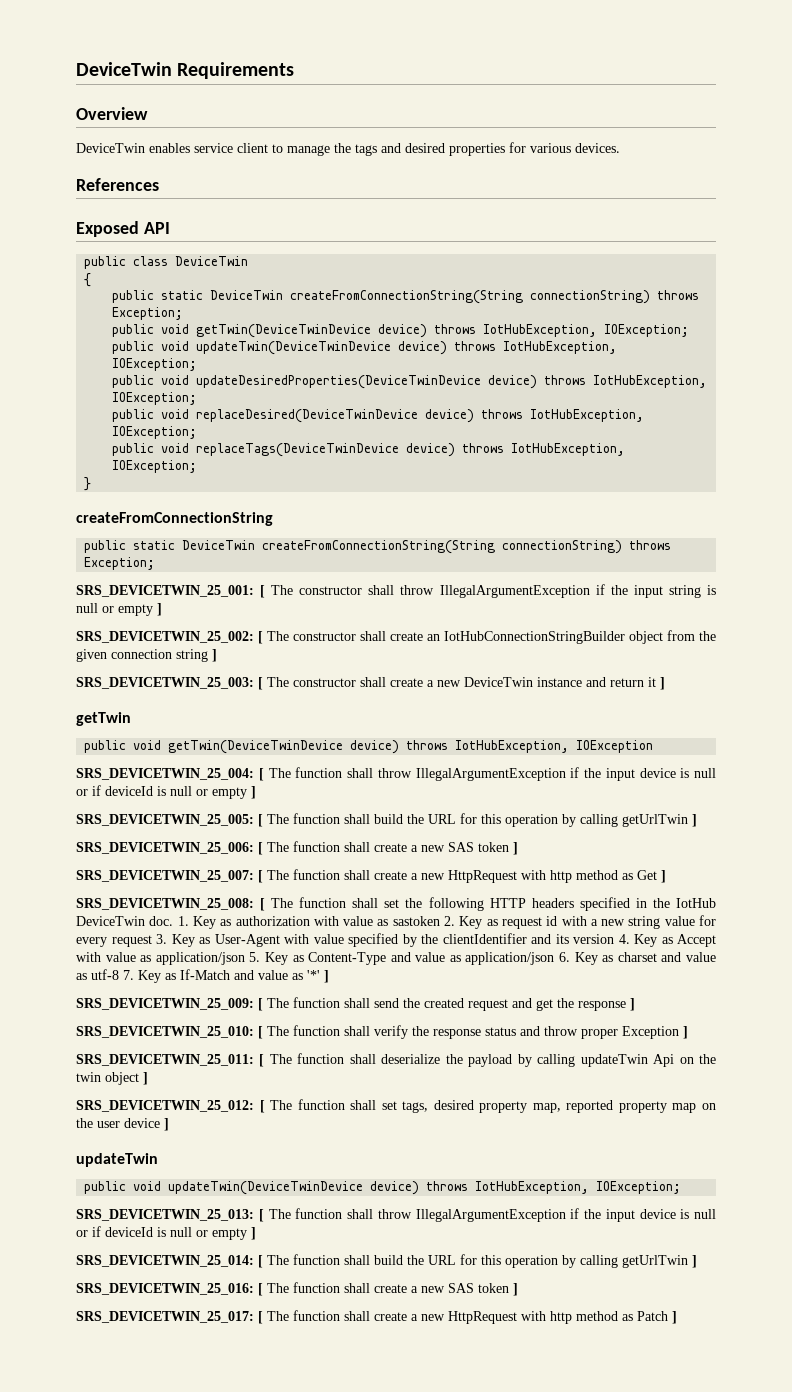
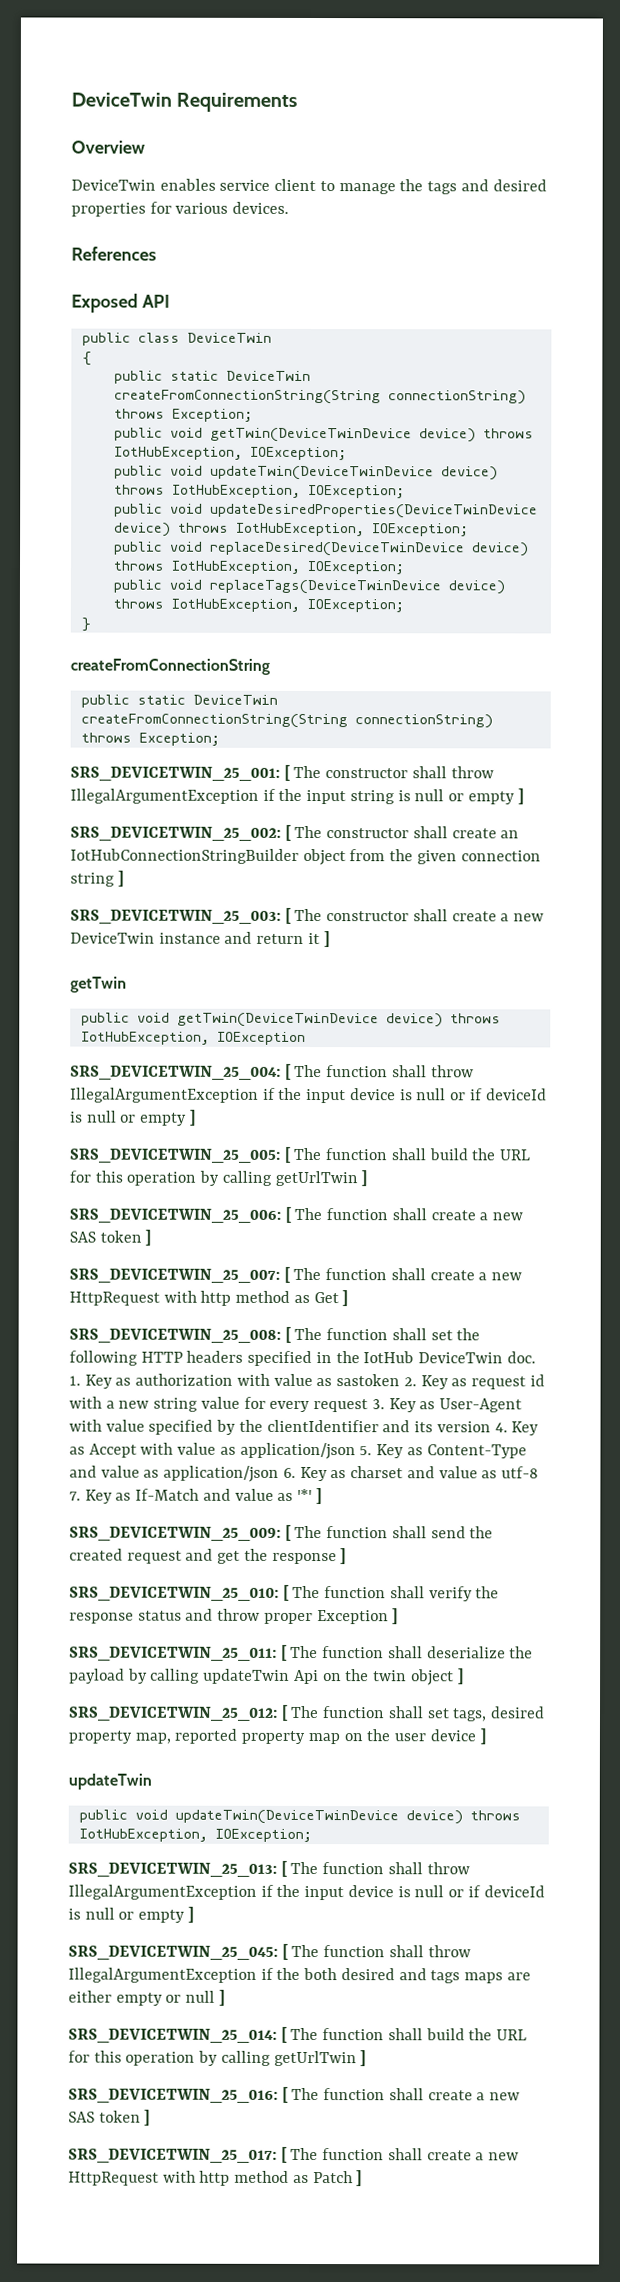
+ SRS_DEVICETWIN_25_045: [ The function shall throw IllegalArgumentException if the both desired and tags maps are either empty or null ]

